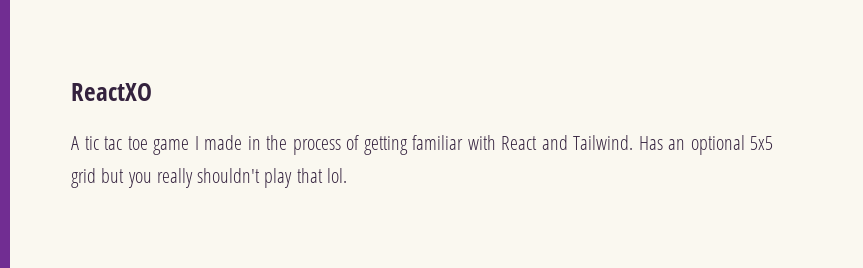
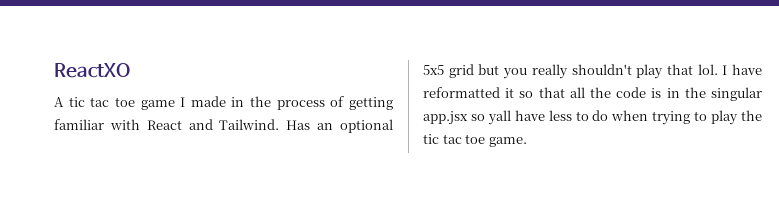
+ I have reformatted it so that all the code is in the singular app.jsx so yall have less to do when trying to play the tic tac toe game.

